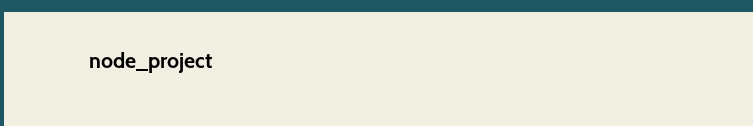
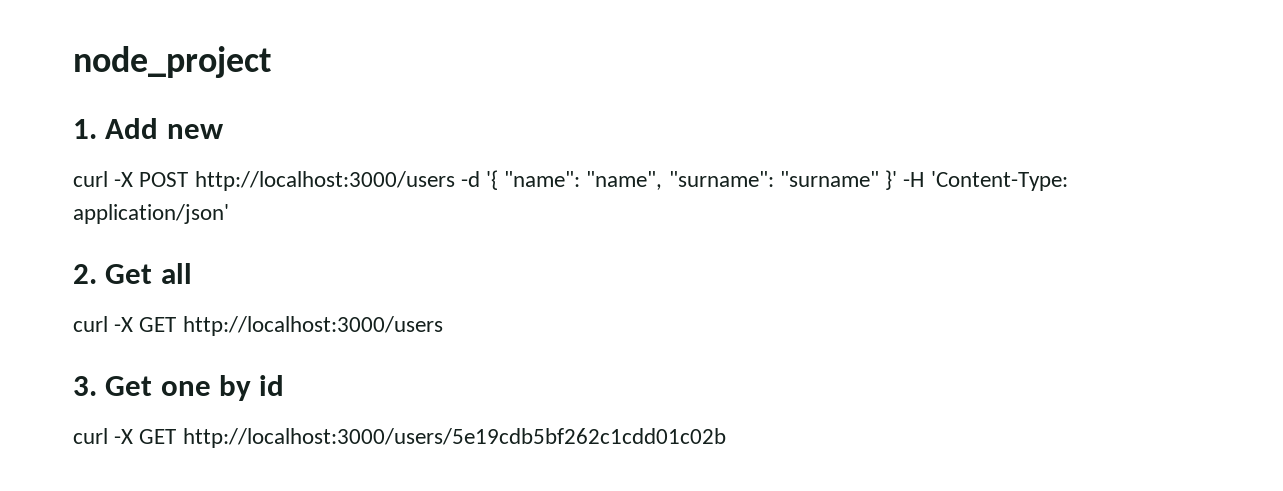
+ 1. Add new
+ curl -X POST http://localhost:3000/users -d '{ "name": "name", "surname": "surname" }' -H 'Content-Type: application/json'
+ 2. Get all
+ curl -X GET http://localhost:3000/users
+ 3. Get one by id
+ curl -X GET http://localhost:3000/users/5e19cdb5bf262c1cdd01c02b

